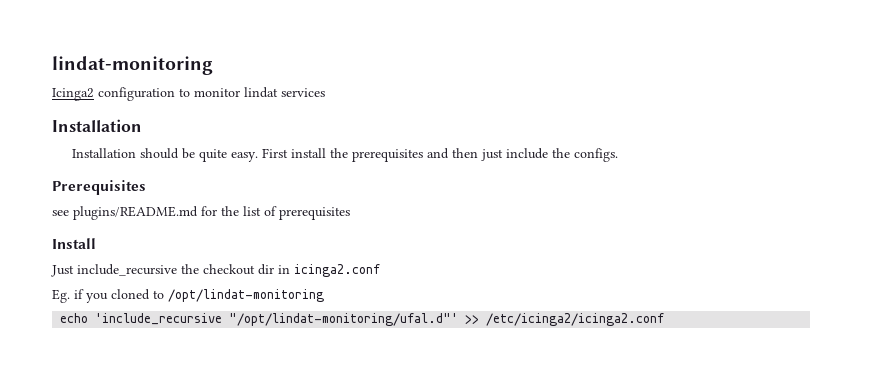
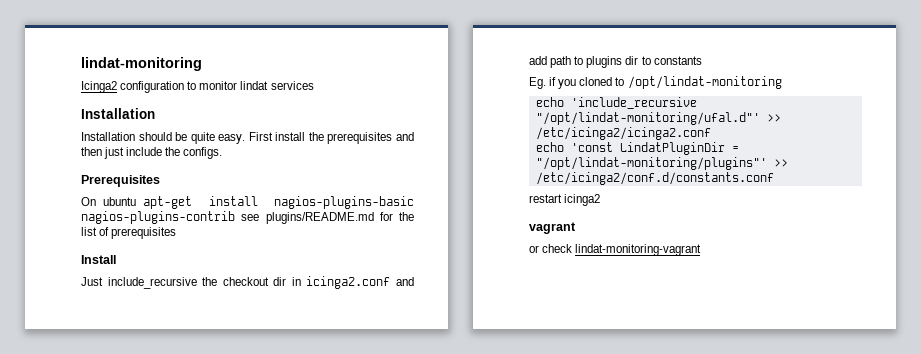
- see plugins/README.md for the list of prerequisites
+ On ubuntu apt-get install nagios-plugins-basic nagios-plugins-contrib see plugins/README.md for the list of prerequisites
- Just include_recursive the checkout dir in icinga2.conf
+ Just include_recursive the checkout dir in icinga2.conf and add path to plugins dir to constants
+ echo 'const LindatPluginDir = "/opt/lindat-monitoring/plugins"' >> /etc/icinga2/conf.d/constants.conf
+ restart icinga2
+ vagrant
+ or check lindat-monitoring-vagrant

